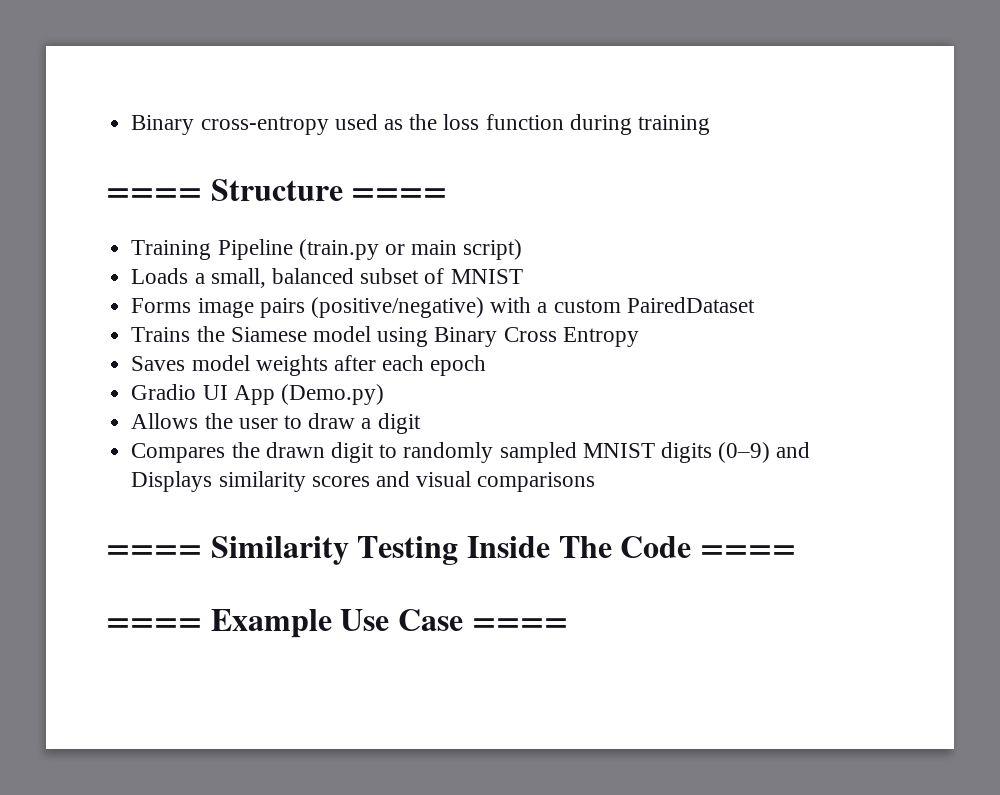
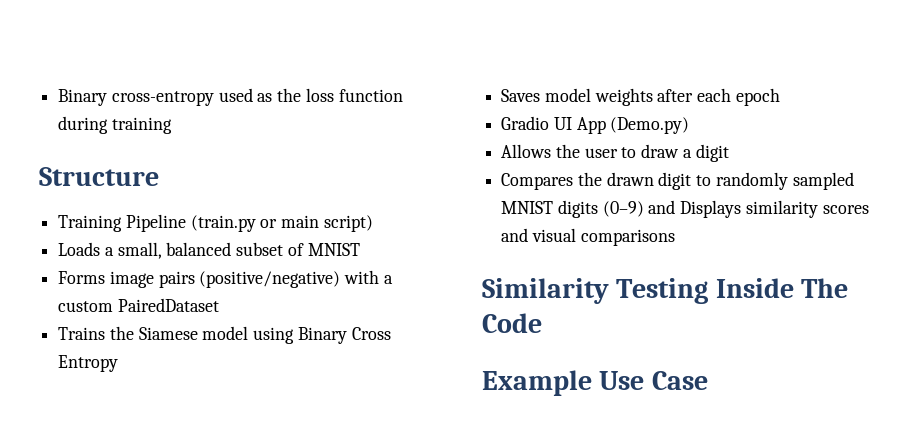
- ==== Structure ====
+ Structure
- ==== Similarity Testing Inside The Code ====
- ==== Example Use Case ====
+ Similarity Testing Inside The Code
+ Example Use Case

